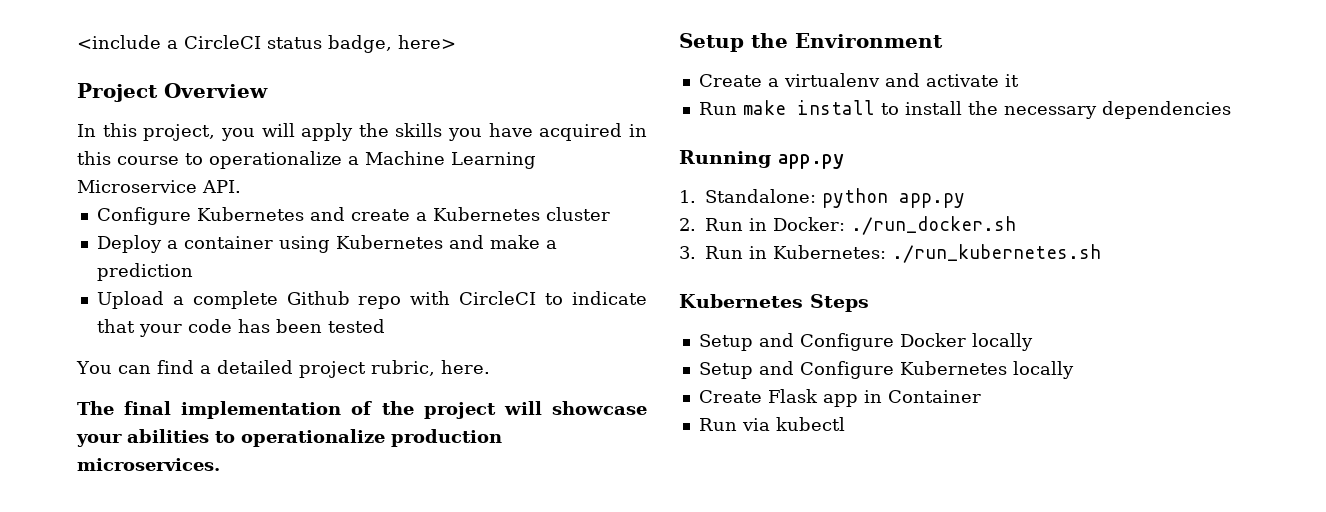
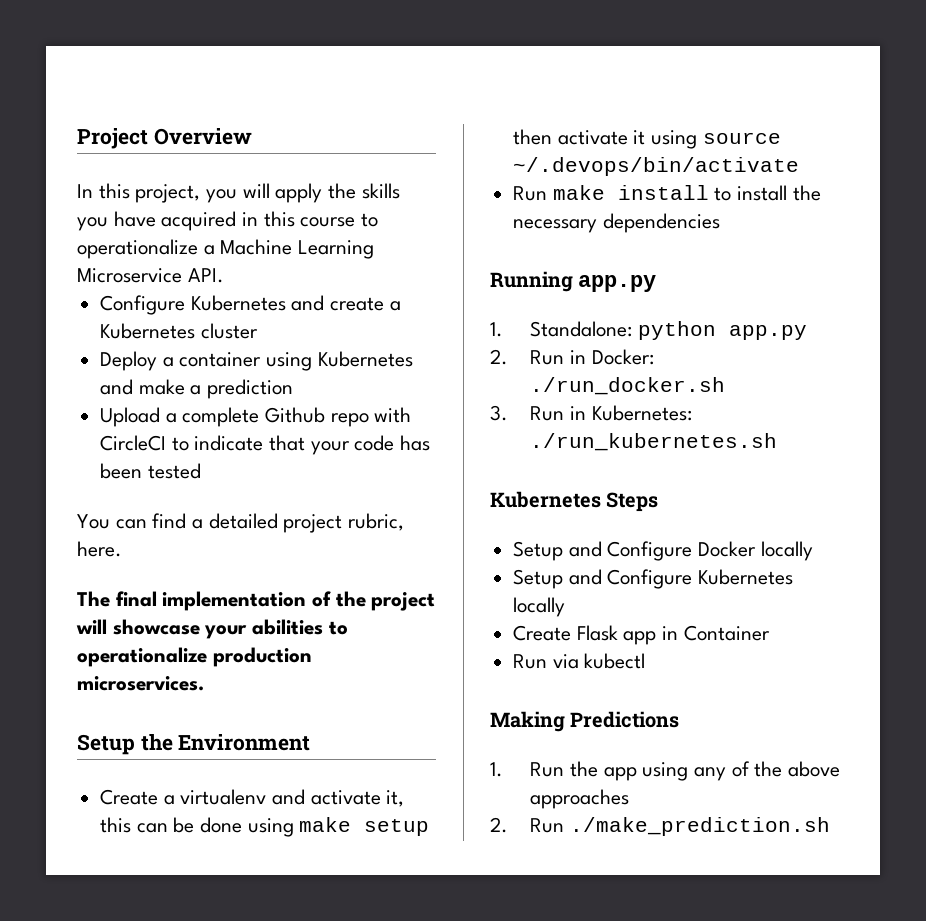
- <include a CircleCI status badge, here>
- Create a virtualenv and activate it
+ Create a virtualenv and activate it, this can be done using make setup then activate it using source ~/.devops/bin/activate
+ Making Predictions
+ 1. Run the app using any of the above approaches
+ 2. Run ./make_prediction.sh

